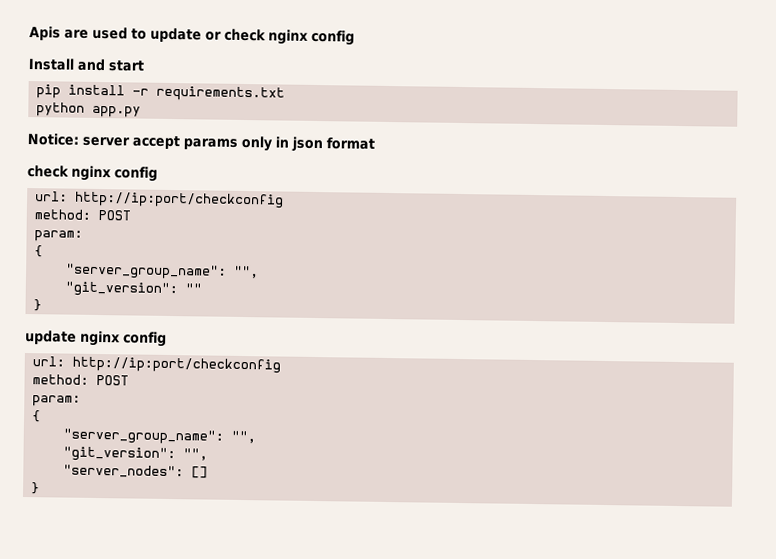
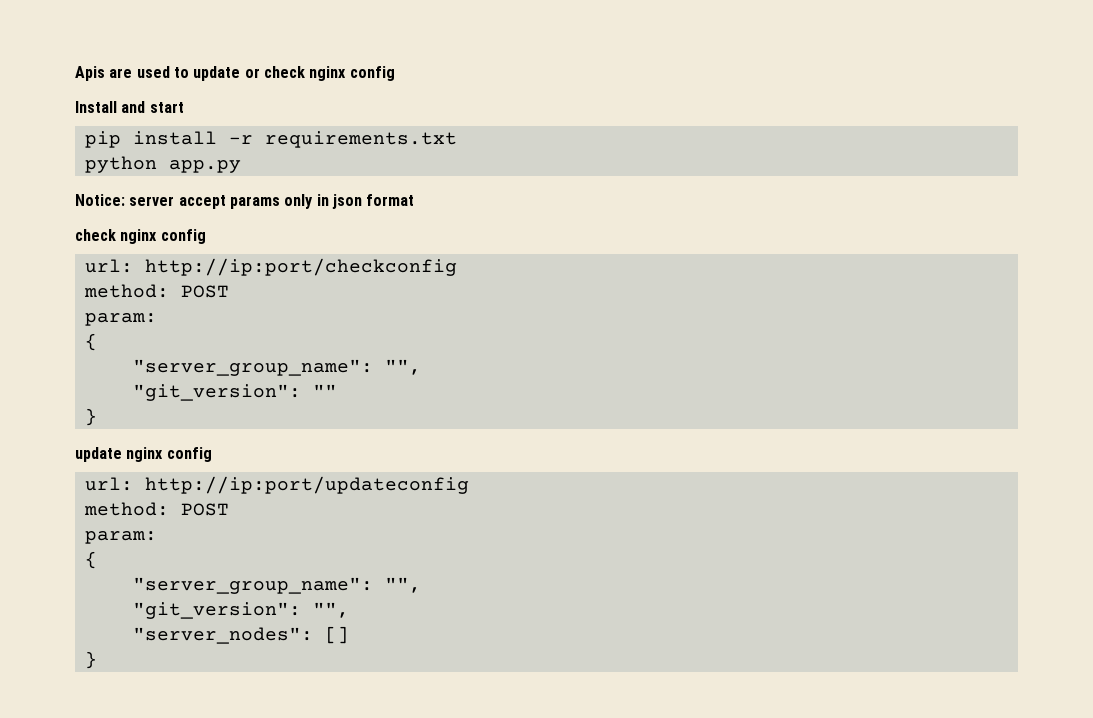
  update nginx config
- url: http://ip:port/checkconfig
+ url: http://ip:port/updateconfig

